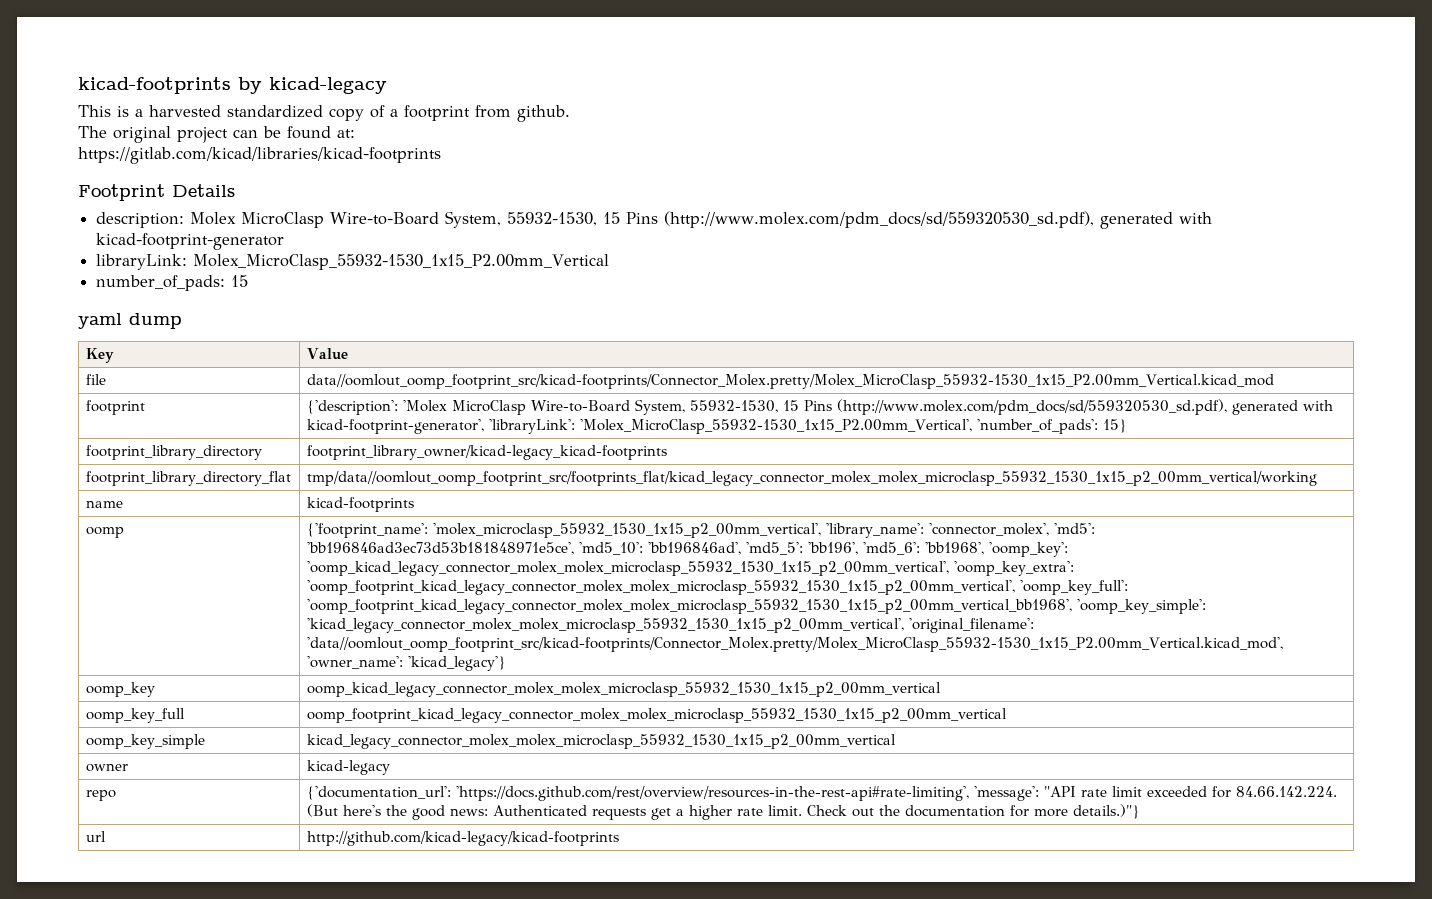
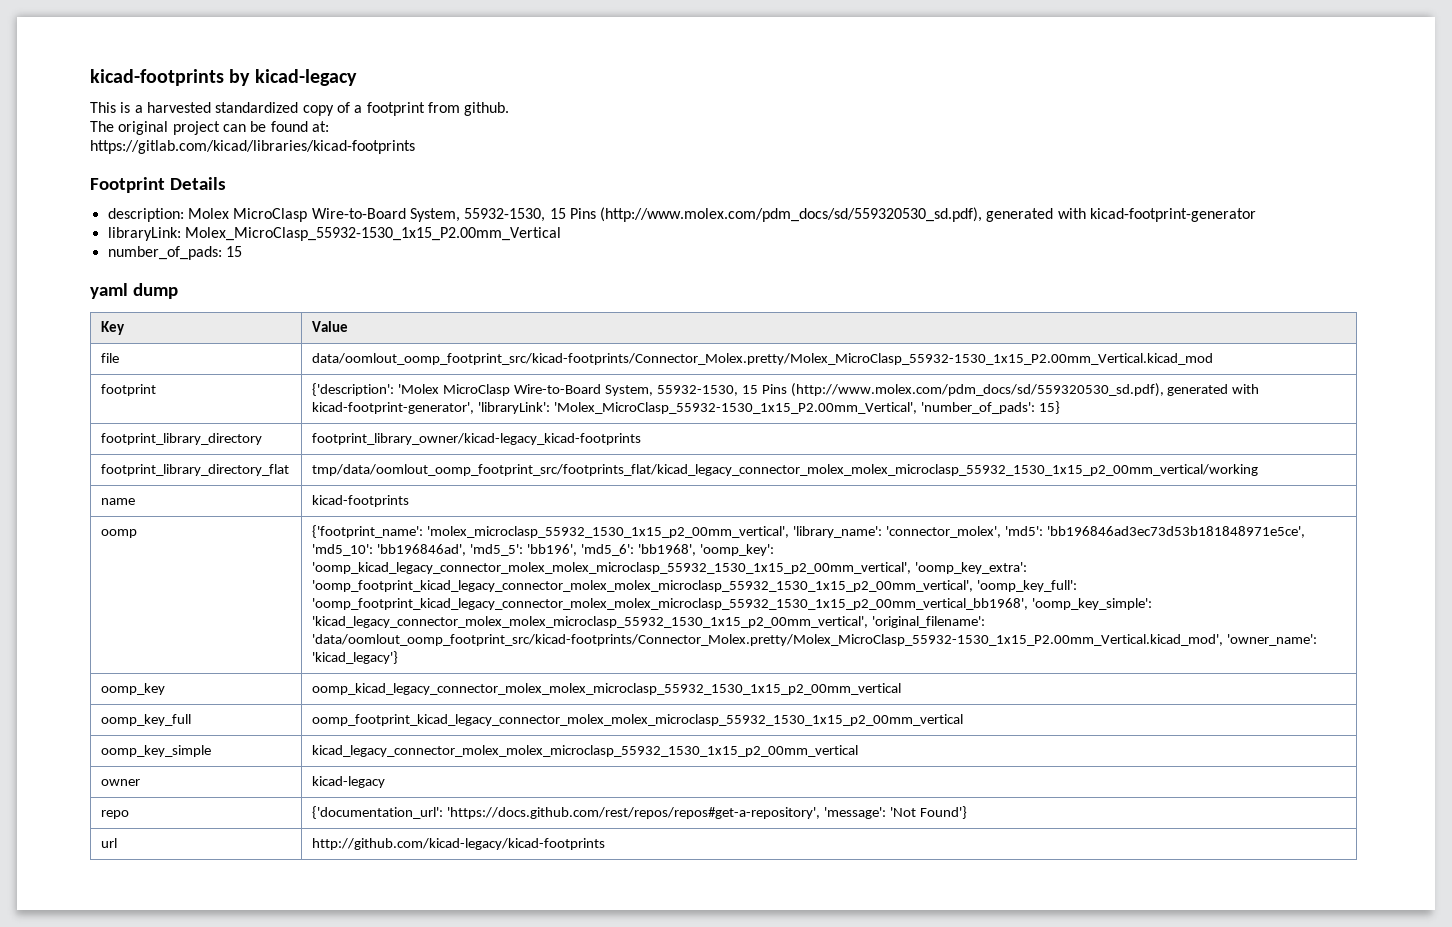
- file | data//oomlout_oomp_footprint_src/kicad-footprints/Connector_Molex.pretty/Molex_MicroClasp_55932-1530_1x15_P2.00mm_Vertical.kicad_mod
+ file | data/oomlout_oomp_footprint_src/kicad-footprints/Connector_Molex.pretty/Molex_MicroClasp_55932-1530_1x15_P2.00mm_Vertical.kicad_mod
- footprint_library_directory_flat | tmp/data//oomlout_oomp_footprint_src/footprints_flat/kicad_legacy_connector_molex_molex_microclasp_55932_1530_1x15_p2_00mm_vertical/working
+ footprint_library_directory_flat | tmp/data/oomlout_oomp_footprint_src/footprints_flat/kicad_legacy_connector_molex_molex_microclasp_55932_1530_1x15_p2_00mm_vertical/working
- oomp | {'footprint_name': 'molex_microclasp_55932_1530_1x15_p2_00mm_vertical', 'library_name': 'connector_molex', 'md5': 'bb196846ad3ec73d53b181848971e5ce', 'md5_10': 'bb196846ad', 'md5_5': 'bb196', 'md5_6': 'bb1968', 'oomp_key': 'oomp_kicad_legacy_connector_molex_molex_microclasp_55932_1530_1x15_p2_00mm_vertical', 'oomp_key_extra': 'oomp_footprint_kicad_legacy_connector_molex_molex_microclasp_55932_1530_1x15_p2_00mm_vertical', 'oomp_key_full': 'oomp_footprint_kicad_legacy_connector_molex_molex_microclasp_55932_1530_1x15_p2_00mm_vertical_bb1968', 'oomp_key_simple': 'kicad_legacy_connector_molex_molex_microclasp_55932_1530_1x15_p2_00mm_vertical', 'original_filename': 'data//oomlout_oomp_footprint_src/kicad-footprints/Connector_Molex.pretty/Molex_MicroClasp_55932-1530_1x15_P2.00mm_Vertical.kicad_mod', 'owner_name': 'kicad_legacy'}
+ oomp | {'footprint_name': 'molex_microclasp_55932_1530_1x15_p2_00mm_vertical', 'library_name': 'connector_molex', 'md5': 'bb196846ad3ec73d53b181848971e5ce', 'md5_10': 'bb196846ad', 'md5_5': 'bb196', 'md5_6': 'bb1968', 'oomp_key': 'oomp_kicad_legacy_connector_molex_molex_microclasp_55932_1530_1x15_p2_00mm_vertical', 'oomp_key_extra': 'oomp_footprint_kicad_legacy_connector_molex_molex_microclasp_55932_1530_1x15_p2_00mm_vertical', 'oomp_key_full': 'oomp_footprint_kicad_legacy_connector_molex_molex_microclasp_55932_1530_1x15_p2_00mm_vertical_bb1968', 'oomp_key_simple': 'kicad_legacy_connector_molex_molex_microclasp_55932_1530_1x15_p2_00mm_vertical', 'original_filename': 'data/oomlout_oomp_footprint_src/kicad-footprints/Connector_Molex.pretty/Molex_MicroClasp_55932-1530_1x15_P2.00mm_Vertical.kicad_mod', 'owner_name': 'kicad_legacy'}
- repo | {'documentation_url': 'https://docs.github.com/rest/overview/resources-in-the-rest-api#rate-limiting', 'message': "API rate limit exceeded for 84.66.142.224. (But here's the good news: Authenticated requests get a higher rate limit. Check out the documentation for more details.)"}
+ repo | {'documentation_url': 'https://docs.github.com/rest/repos/repos#get-a-repository', 'message': 'Not Found'}

